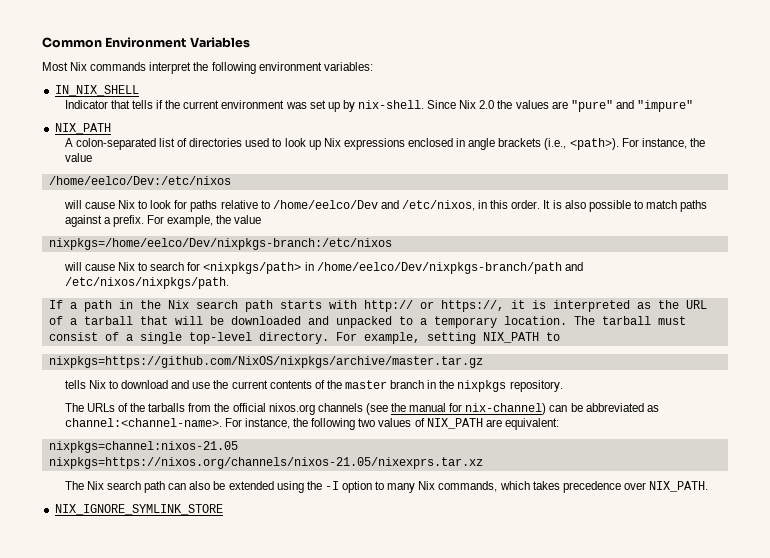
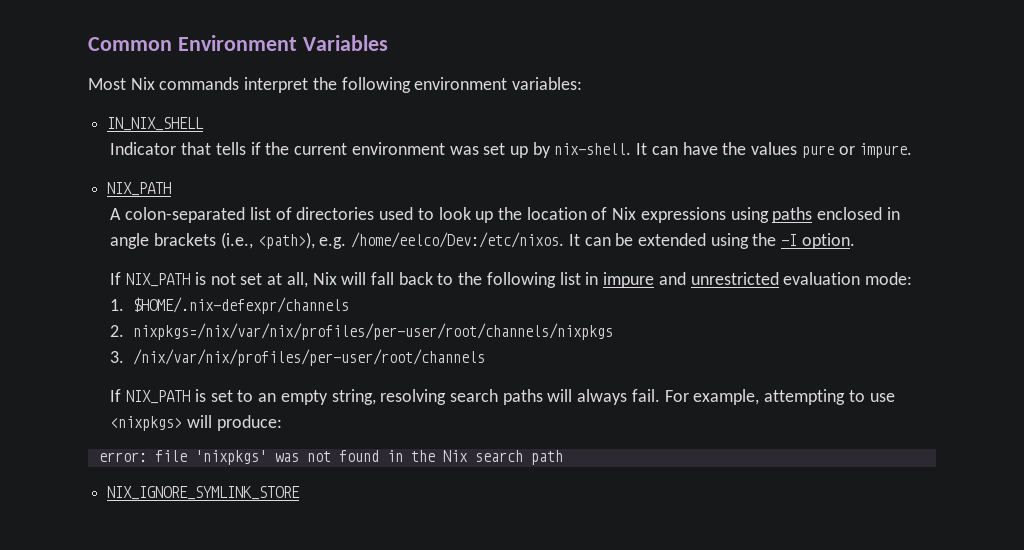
- Since Nix 2.0 the values are "pure" and "impure"
+ It can have the values pure or impure.
- A colon-separated list of directories used to look up Nix expressions enclosed in angle brackets (i.e., <path>). For instance, the value
- /home/eelco/Dev:/etc/nixos
- will cause Nix to look for paths relative to /home/eelco/Dev and /etc/nixos, in this order. It is also possible to match paths against a prefix. For example, the value
- nixpkgs=/home/eelco/Dev/nixpkgs-branch:/etc/nixos
- will cause Nix to search for <nixpkgs/path> in /home/eelco/Dev/nixpkgs-branch/path and /etc/nixos/nixpkgs/path.
- If a path in the Nix search path starts with http:// or https://, it is interpreted as the URL of a tarball that will be downloaded and unpacked to a temporary location. The tarball must consist of a single top-level directory. For example, setting NIX_PATH to
- nixpkgs=https://github.com/NixOS/nixpkgs/archive/master.tar.gz
- tells Nix to download and use the current contents of the master branch in the nixpkgs repository.
- The URLs of the tarballs from the official nixos.org channels (see the manual for nix-channel) can be abbreviated as channel:<channel-name>. For instance, the following two values of NIX_PATH are equivalent:
- nixpkgs=channel:nixos-21.05
- nixpkgs=https://nixos.org/channels/nixos-21.05/nixexprs.tar.xz
- The Nix search path can also be extended using the -I option to many Nix commands, which takes precedence over NIX_PATH.
+ A colon-separated list of directories used to look up the location of Nix expressions using paths enclosed in angle brackets (i.e., <path>), e.g. /home/eelco/Dev:/etc/nixos. It can be extended using the -I option.
+ If NIX_PATH is not set at all, Nix will fall back to the following list in impure and unrestricted evaluation mode:
+ 1. $HOME/.nix-defexpr/channels
+ 2. nixpkgs=/nix/var/nix/profiles/per-user/root/channels/nixpkgs
+ 3. /nix/var/nix/profiles/per-user/root/channels
+ If NIX_PATH is set to an empty string, resolving search paths will always fail. For example, attempting to use <nixpkgs> will produce:
+ error: file 'nixpkgs' was not found in the Nix search path

